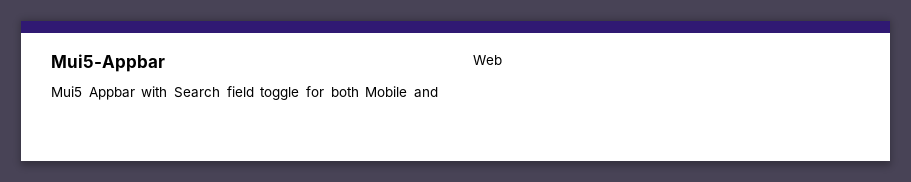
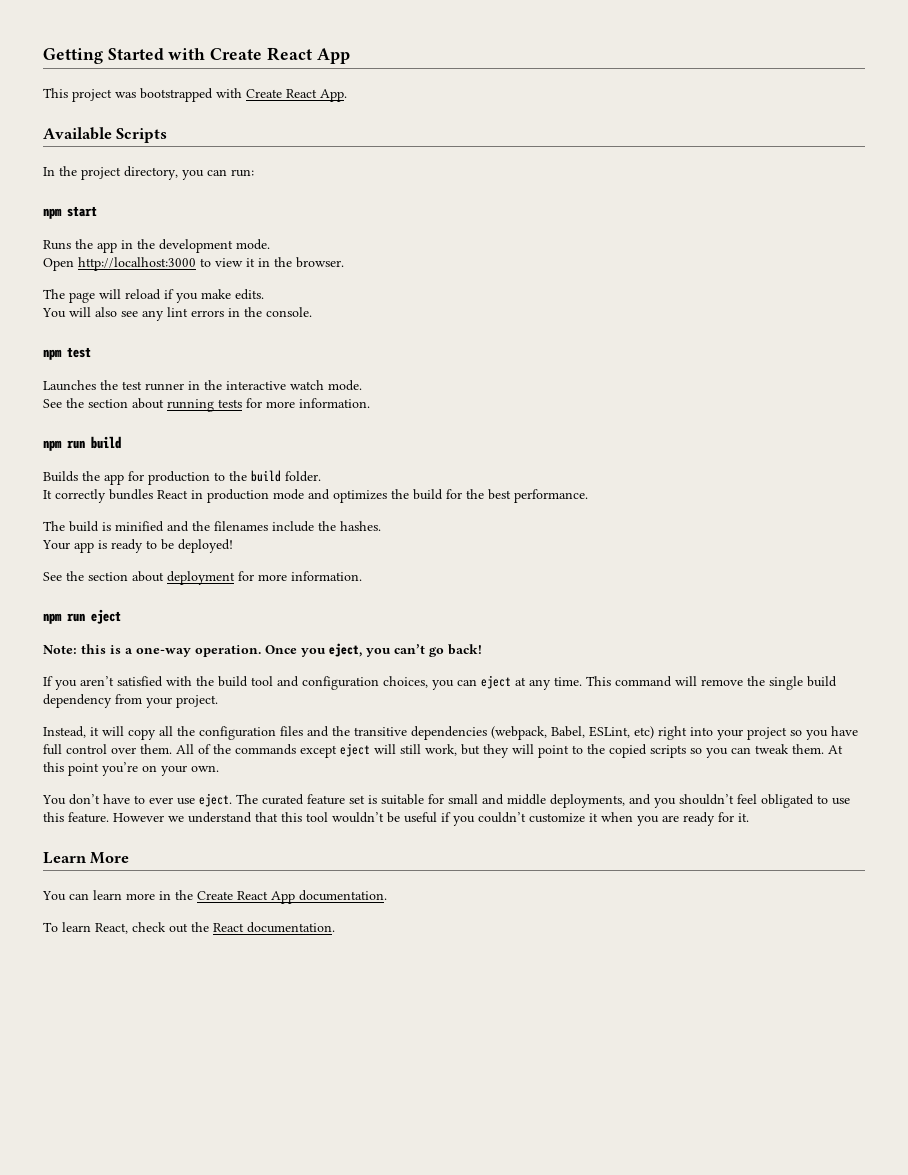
- Mui5-Appbar
- Mui5 Appbar with Search field toggle for both Mobile and Web
+ Getting Started with Create React App
+ This project was bootstrapped with Create React App.
+ Available Scripts
+ In the project directory, you can run:
+ npm start
+ Runs the app in the development mode.
+ Open http://localhost:3000 to view it in the browser.
+ The page will reload if you make edits.
+ You will also see any lint errors in the console.
+ npm test
+ Launches the test runner in the interactive watch mode.
+ See the section about running tests for more information.
+ npm run build
+ Builds the app for production to the build folder.
+ It correctly bundles React in production mode and optimizes the build for the best performance.
+ The build is minified and the filenames include the hashes.
+ Your app is ready to be deployed!
+ See the section about deployment for more information.
+ npm run eject
+ Note: this is a one-way operation. Once you eject, you can’t go back!
+ If you aren’t satisfied with the build tool and configuration choices, you can eject at any time. This command will remove the single build dependency from your project.
+ Instead, it will copy all the configuration files and the transitive dependencies (webpack, Babel, ESLint, etc) right into your project so you have full control over them. All of the commands except eject will still work, but they will point to the copied scripts so you can tweak them. At this point you’re on your own.
+ You don’t have to ever use eject. The curated feature set is suitable for small and middle deployments, and you shouldn’t feel obligated to use this feature. However we understand that this tool wouldn’t be useful if you couldn’t customize it when you are ready for it.
+ Learn More
+ You can learn more in the Create React App documentation.
+ To learn React, check out the React documentation.

